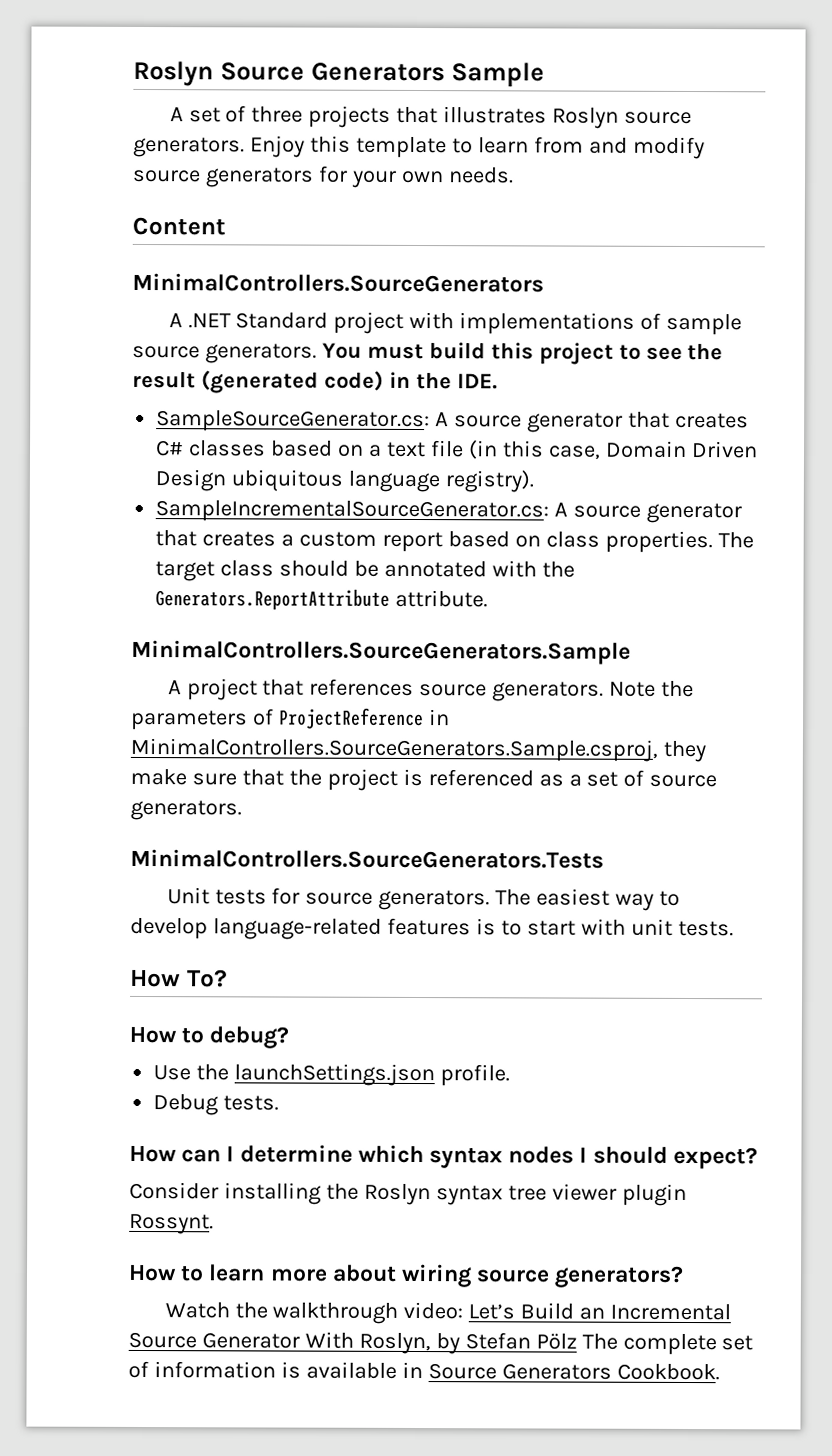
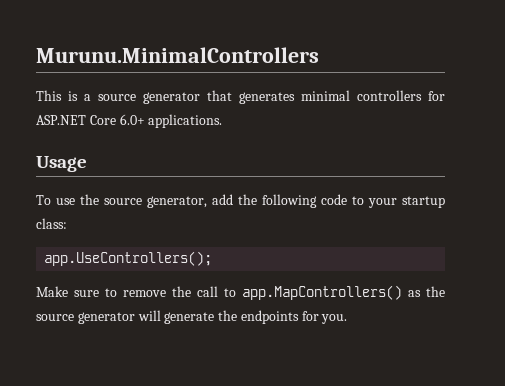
- Roslyn Source Generators Sample
- A set of three projects that illustrates Roslyn source generators. Enjoy this template to learn from and modify source generators for your own needs.
- Content
- MinimalControllers.SourceGenerators
- A .NET Standard project with implementations of sample source generators. You must build this project to see the result (generated code) in the IDE.
- SampleSourceGenerator.cs: A source generator that creates C# classes based on a text file (in this case, Domain Driven Design ubiquitous language registry).
- SampleIncrementalSourceGenerator.cs: A source generator that creates a custom report based on class properties. The target class should be annotated with the Generators.ReportAttribute attribute.
- MinimalControllers.SourceGenerators.Sample
- A project that references source generators. Note the parameters of ProjectReference in MinimalControllers.SourceGenerators.Sample.csproj, they make sure that the project is referenced as a set of source generators.
- MinimalControllers.SourceGenerators.Tests
- Unit tests for source generators. The easiest way to develop language-related features is to start with unit tests.
- How To?
- How to debug?
- Use the launchSettings.json profile.
- Debug tests.
- How can I determine which syntax nodes I should expect?
- Consider installing the Roslyn syntax tree viewer plugin Rossynt.
- How to learn more about wiring source generators?
- Watch the walkthrough video: Let’s Build an Incremental Source Generator With Roslyn, by Stefan Pölz The complete set of information is available in Source Generators Cookbook.
+ Murunu.MinimalControllers
+ This is a source generator that generates minimal controllers for ASP.NET Core 6.0+ applications.
+ Usage
+ To use the source generator, add the following code to your startup class:
+ app.UseControllers();
+ Make sure to remove the call to app.MapControllers() as the source generator will generate the endpoints for you.

